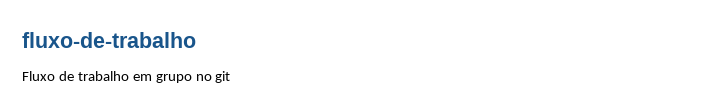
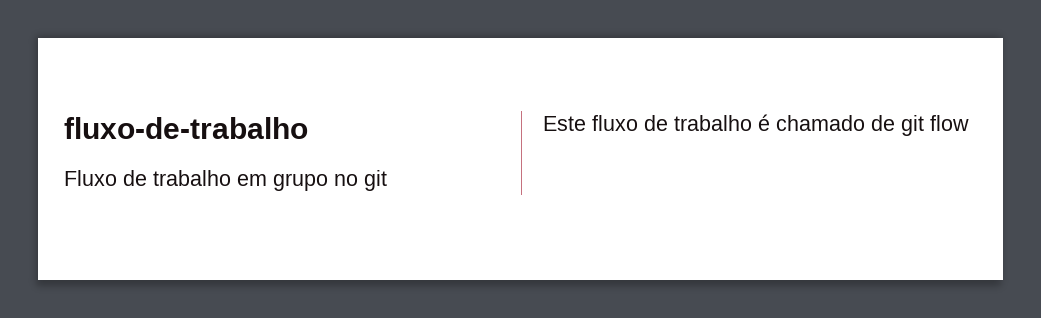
+ Este fluxo de trabalho é chamado de git flow

